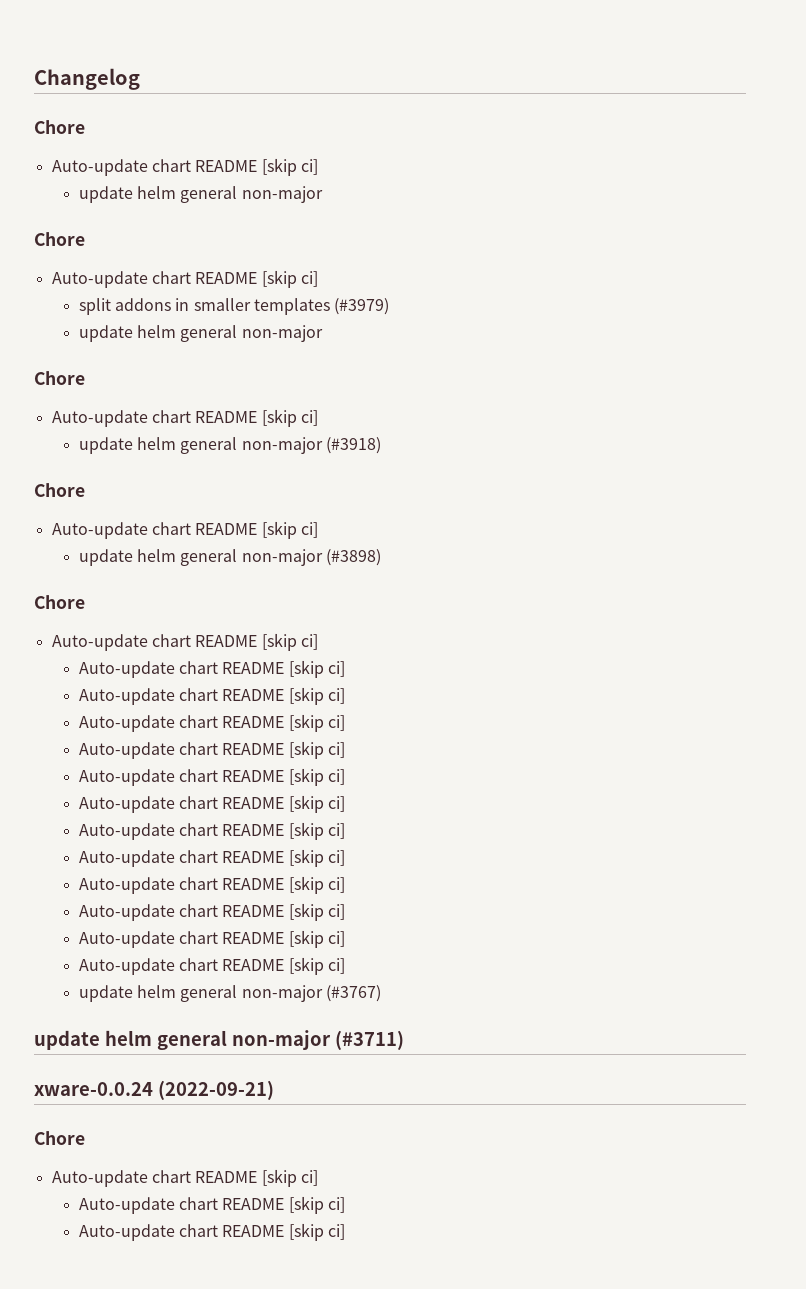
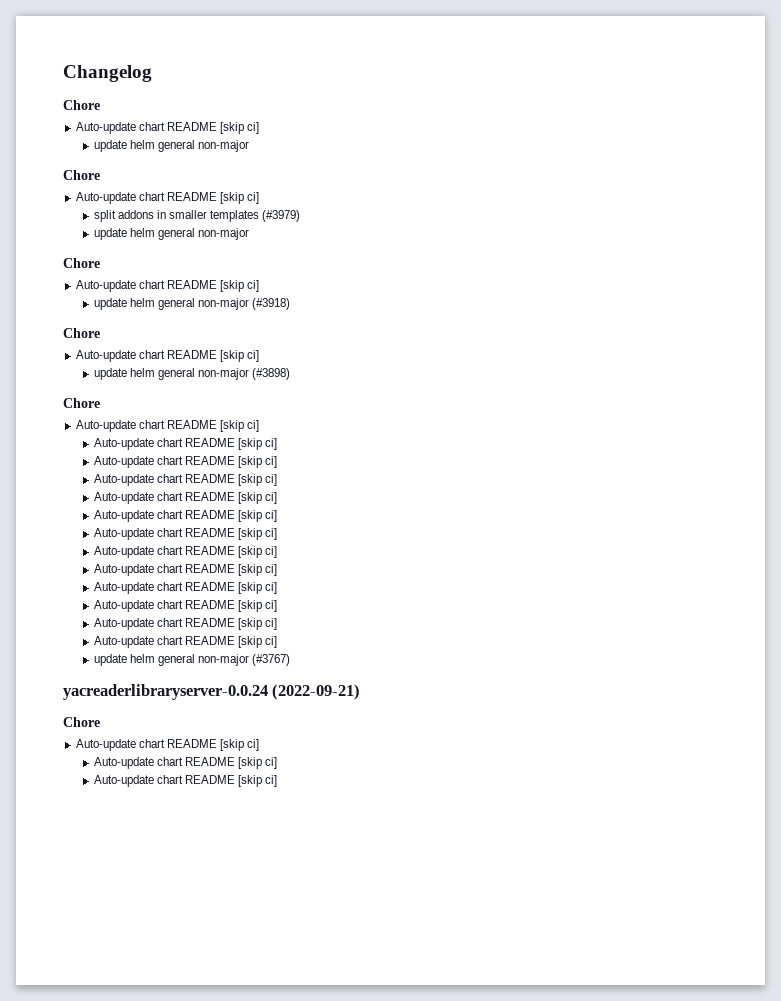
- update helm general non-major (#3711)
- xware-0.0.24 (2022-09-21)
+ yacreaderlibraryserver-0.0.24 (2022-09-21)

